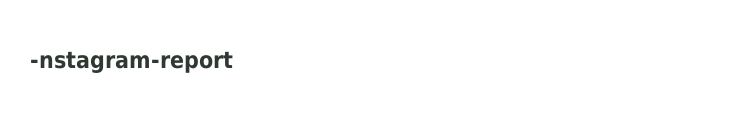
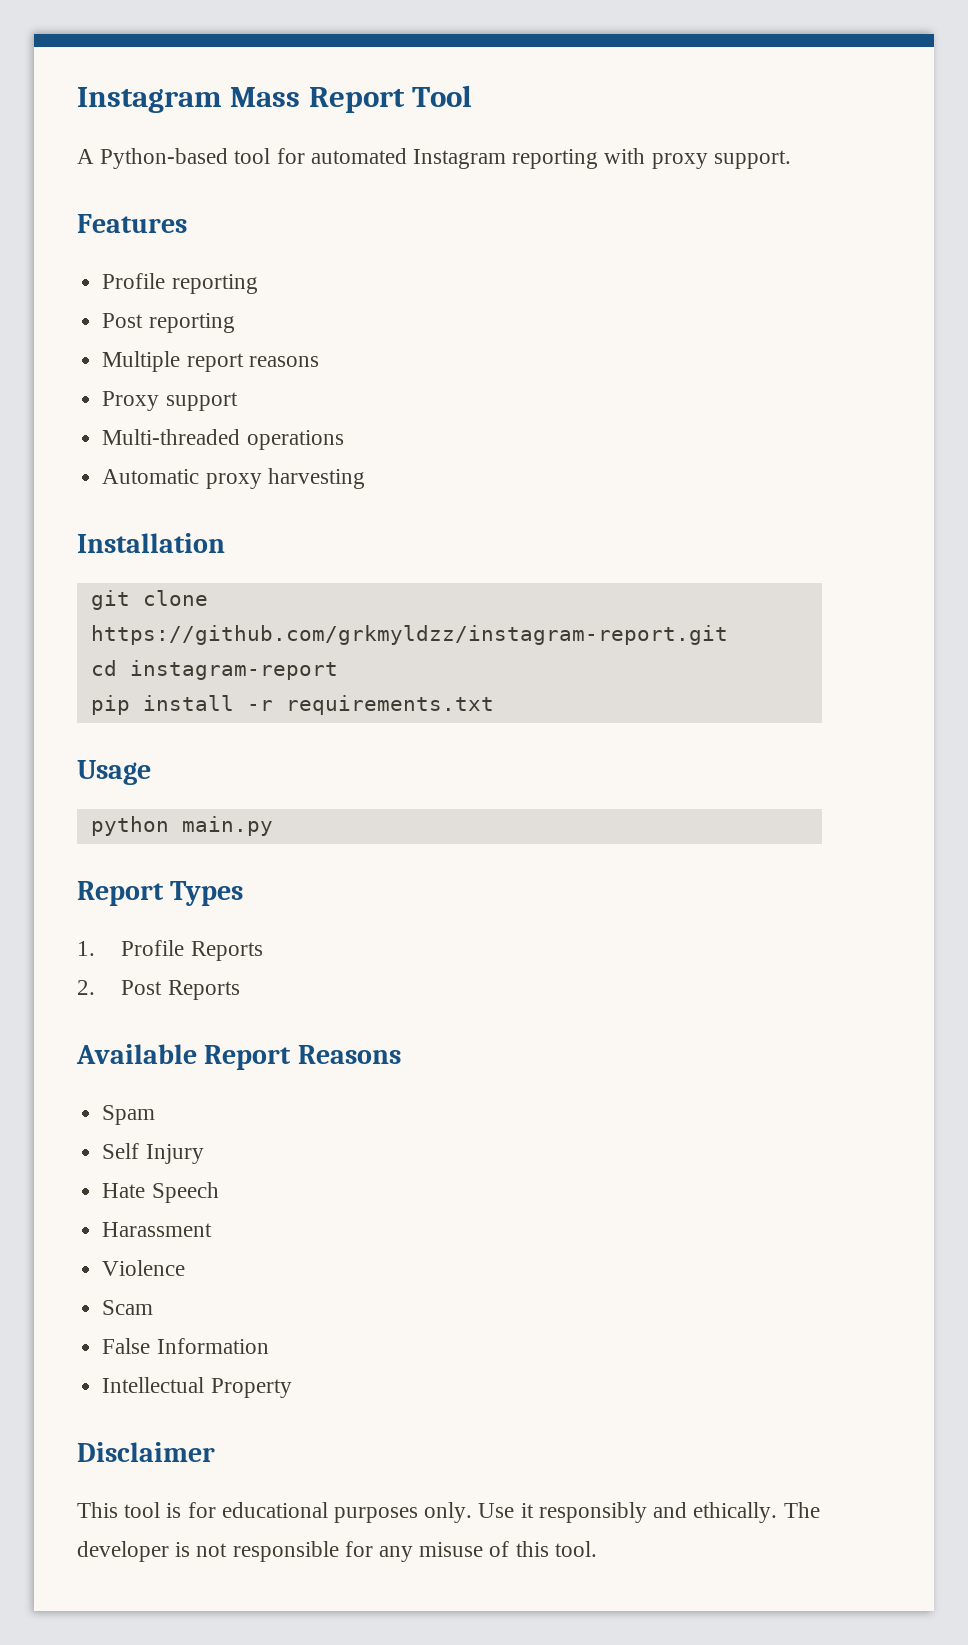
- -nstagram-report
+ Instagram Mass Report Tool
+ A Python-based tool for automated Instagram reporting with proxy support.
+ Features
+ Profile reporting
+ Post reporting
+ Multiple report reasons
+ Proxy support
+ Multi-threaded operations
+ Automatic proxy harvesting
+ Installation
+ git clone https://github.com/grkmyldzz/instagram-report.git
+ cd instagram-report
+ pip install -r requirements.txt
+ Usage
+ python main.py
+ Report Types
+ 1. Profile Reports
+ 2. Post Reports
+ Available Report Reasons
+ Spam
+ Self Injury
+ Hate Speech
+ Harassment
+ Violence
+ Scam
+ False Information
+ Intellectual Property
+ Disclaimer
+ This tool is for educational purposes only. Use it responsibly and ethically. The developer is not responsible for any misuse of this tool.

